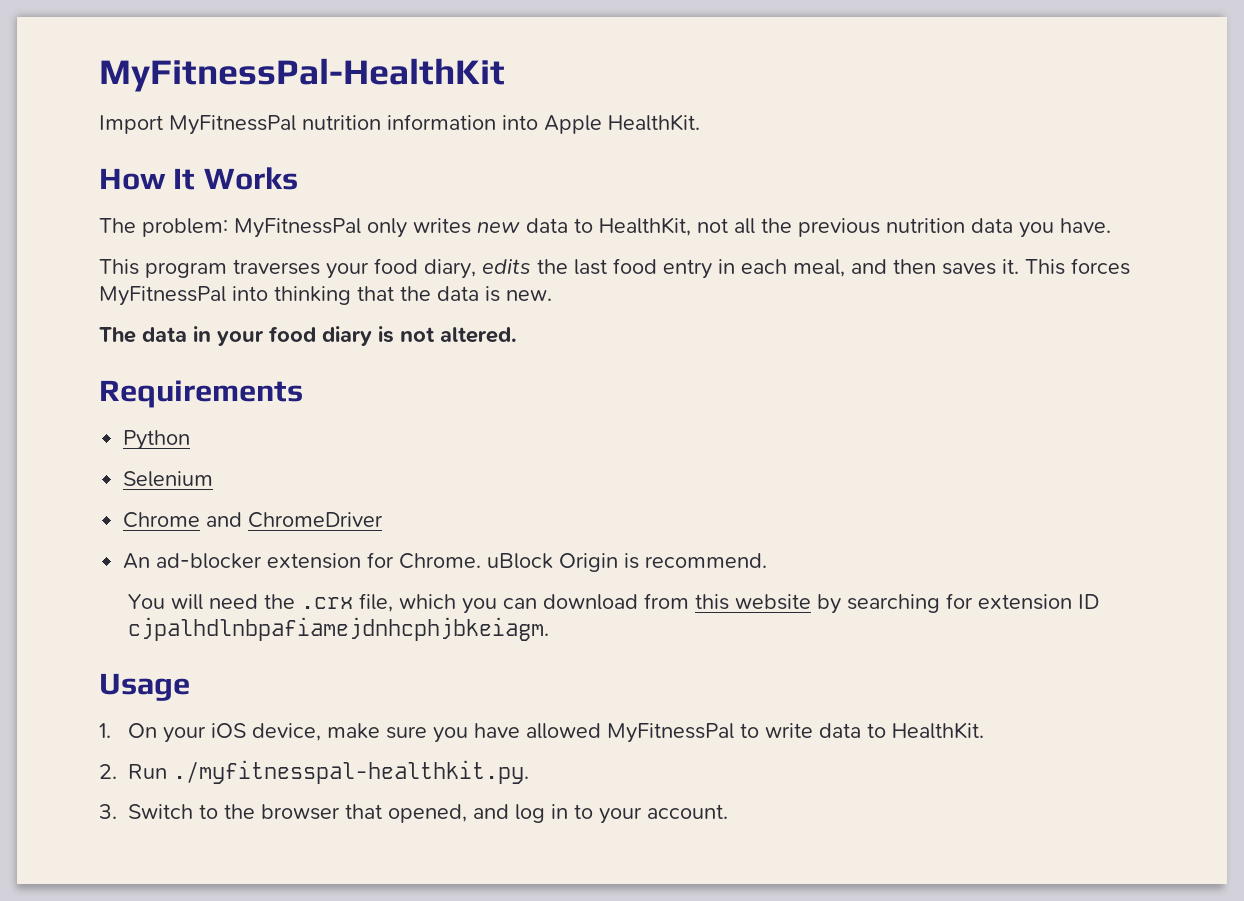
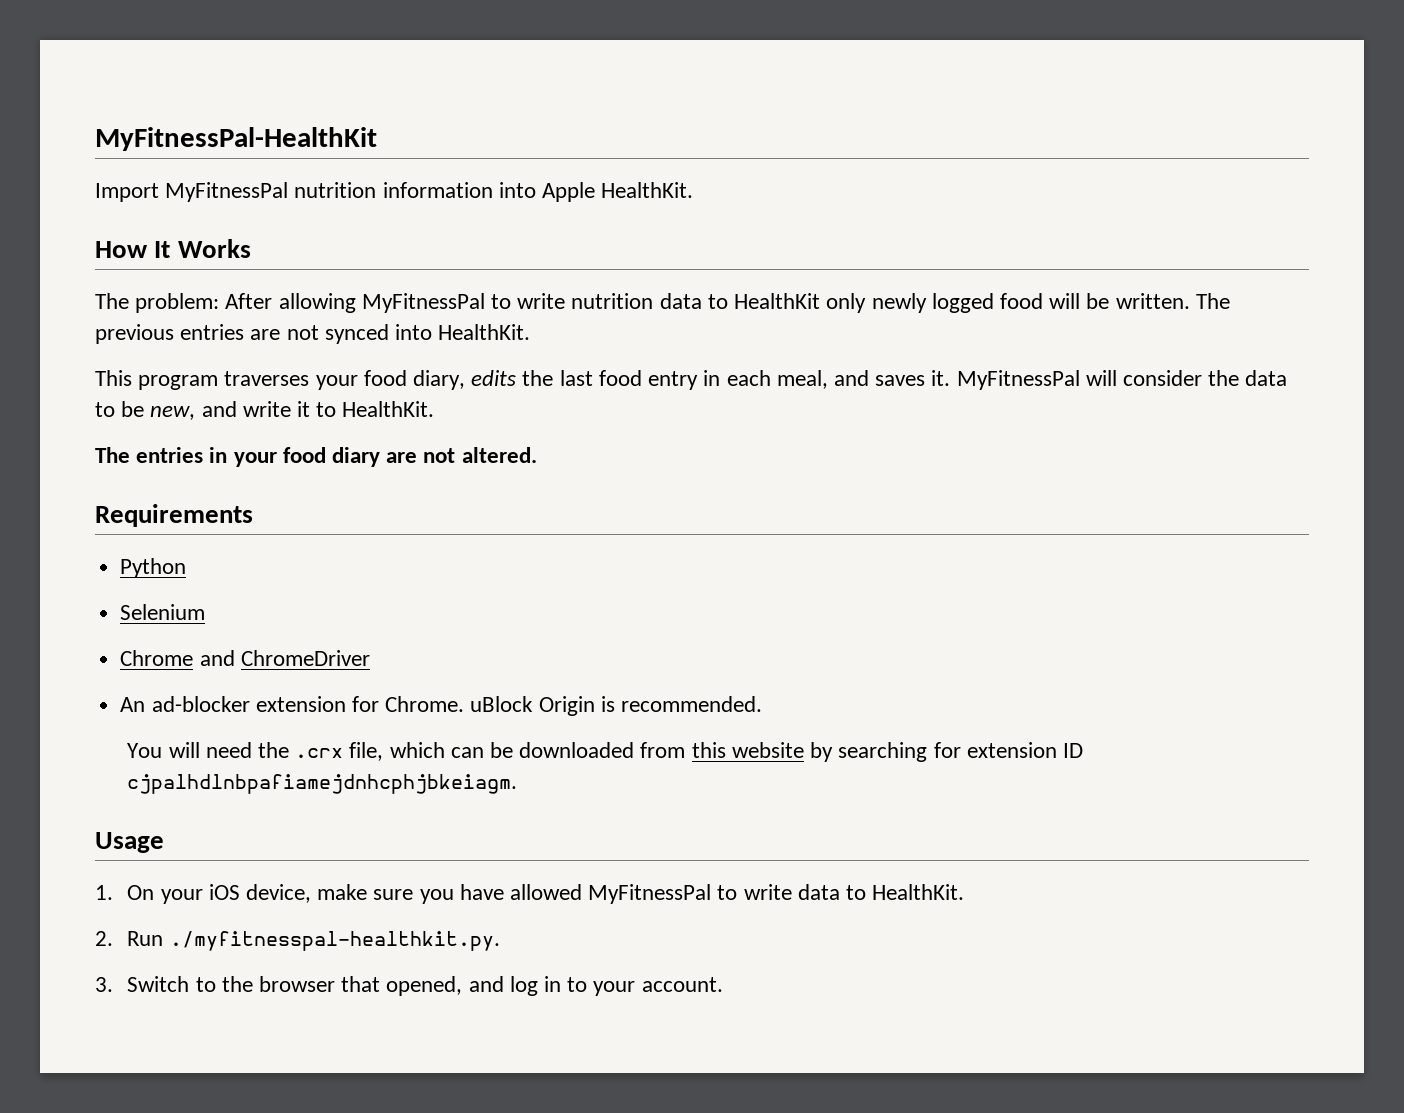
- The problem: MyFitnessPal only writes new data to HealthKit, not all the previous nutrition data you have.
+ The problem: After allowing MyFitnessPal to write nutrition data to HealthKit only newly logged food will be written. The previous entries are not synced into HealthKit.
- This program traverses your food diary, edits the last food entry in each meal, and then saves it.
+ This program traverses your food diary, edits the last food entry in each meal, and saves it.
- This forces MyFitnessPal into thinking that the data is new.
- The data in your food diary is not altered.
+ MyFitnessPal will consider the data to be new, and write it to HealthKit.
+ The entries in your food diary are not altered.
- An ad-blocker extension for Chrome. uBlock Origin is recommend.
+ An ad-blocker extension for Chrome. uBlock Origin is recommended.
- You will need the .crx file, which you can download from this website by searching for extension ID cjpalhdlnbpafiamejdnhcphjbkeiagm.
+ You will need the .crx file, which can be downloaded from this website by searching for extension ID cjpalhdlnbpafiamejdnhcphjbkeiagm.

